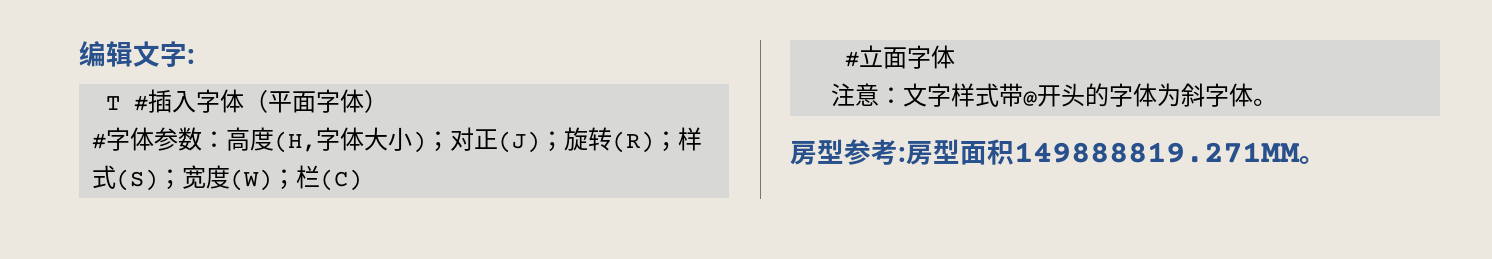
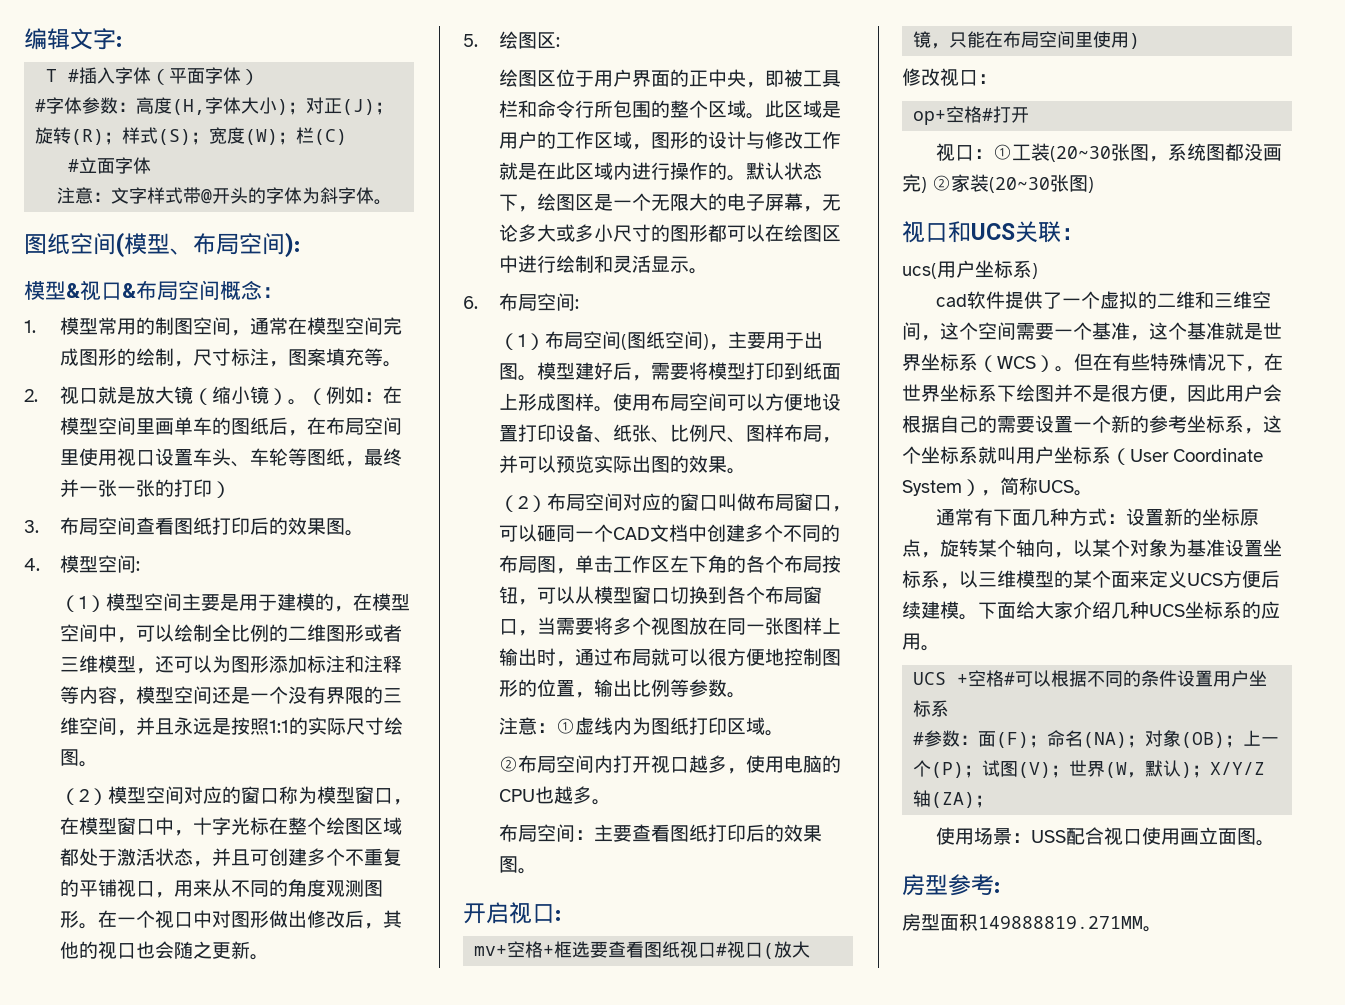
+ 图纸空间(模型、布局空间):
+ 模型&视口&布局空间概念：
+ 1.模型常用的制图空间，通常在模型空间完成图形的绘制，尺寸标注，图案填充等。
+ 2.视口就是放大镜（缩小镜）。（例如：在模型空间里画单车的图纸后，在布局空间里使用视口设置车头、车轮等图纸，最终并一张一张的打印）
+ 3.布局空间查看图纸打印后的效果图。
+ 4.模型空间:
+ （1）模型空间主要是用于建模的，在模型空间中，可以绘制全比例的二维图形或者三维模型，还可以为图形添加标注和注释等内容，模型空间还是一个没有界限的三维空间，并且永远是按照1:1的实际尺寸绘图。
+ （2）模型空间对应的窗口称为模型窗口，在模型窗口中，十字光标在整个绘图区域都处于激活状态，并且可创建多个不重复的平铺视口，用来从不同的角度观测图形。在一个视口中对图形做出修改后，其他的视口也会随之更新。
+ 5.绘图区:
+ 绘图区位于用户界面的正中央，即被工具栏和命令行所包围的整个区域。此区域是用户的工作区域，图形的设计与修改工作就是在此区域内进行操作的。默认状态下，绘图区是一个无限大的电子屏幕，无论多大或多小尺寸的图形都可以在绘图区中进行绘制和灵活显示。
+ 6.布局空间:
+ （1）布局空间(图纸空间)，主要用于出图。模型建好后，需要将模型打印到纸面上形成图样。使用布局空间可以方便地设置打印设备、纸张、比例尺、图样布局，并可以预览实际出图的效果。
+ （2）布局空间对应的窗口叫做布局窗口，可以砸同一个CAD文档中创建多个不同的布局图，单击工作区左下角的各个布局按钮，可以从模型窗口切换到各个布局窗口，当需要将多个视图放在同一张图样上输出时，通过布局就可以很方便地控制图形的位置，输出比例等参数。
+ 注意：①虚线内为图纸打印区域。
+ ②布局空间内打开视口越多，使用电脑的CPU也越多。
+ 布局空间：主要查看图纸打印后的效果图。
+ 开启视口:
+ mv+空格+框选要查看图纸视口#视口(放大镜，只能在布局空间里使用)
+ 修改视口：
+ op+空格#打开
+ 视口：①工装(20~30张图，系统图都没画完) ②家装(20~30张图)
+ 视口和UCS关联：
+ ucs(用户坐标系)
+ cad软件提供了一个虚拟的二维和三维空间，这个空间需要一个基准，这个基准就是世界坐标系（WCS）。但在有些特殊情况下，在世界坐标系下绘图并不是很方便，因此用户会根据自己的需要设置一个新的参考坐标系，这个坐标系就叫用户坐标系（User Coordinate System），简称UCS。
+ 通常有下面几种方式：设置新的坐标原点，旋转某个轴向，以某个对象为基准设置坐标系，以三维模型的某个面来定义UCS方便后续建模。下面给大家介绍几种UCS坐标系的应用。
+ UCS +空格#可以根据不同的条件设置用户坐标系
+ #参数：面(F)；命名(NA)；对象(OB)；上一个(P)；试图(V)；世界(W，默认)；X/Y/Z轴(ZA)；
+ 使用场景：USS配合视口使用画立面图。
- 房型参考:房型面积149888819.271MM。
+ 房型参考:
+ 房型面积149888819.271MM。

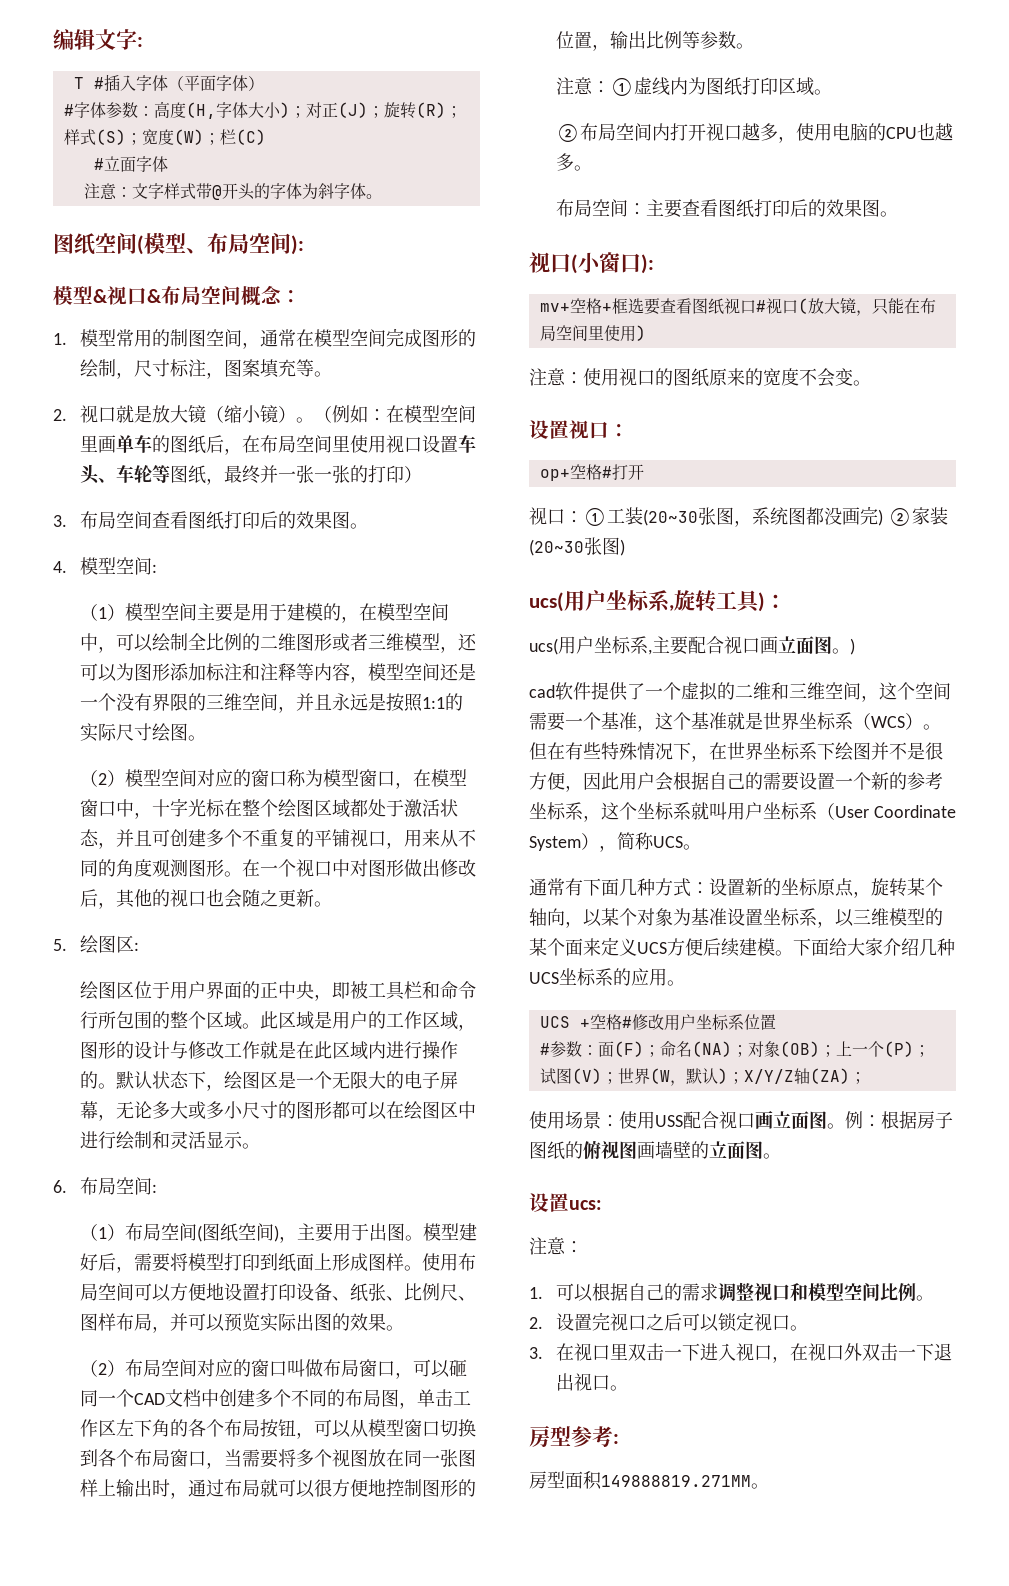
- 开启视口:
+ 视口(小窗口):
- 修改视口：
+ 注意：使用视口的图纸原来的宽度不会变。
+ 设置视口：
- 视口和UCS关联：
- ucs(用户坐标系)
+ ucs(用户坐标系,旋转工具)：
+ ucs(用户坐标系,主要配合视口画立面图。)
- UCS +空格#可以根据不同的条件设置用户坐标系
+ UCS +空格#修改用户坐标系位置
- 使用场景：USS配合视口使用画立面图。
+ 使用场景：使用USS配合视口画立面图。例：根据房子图纸的俯视图画墙壁的立面图。
+ 设置ucs:
+ 注意：
+ 1.可以根据自己的需求调整视口和模型空间比例。
+ 2.设置完视口之后可以锁定视口。
+ 3.在视口里双击一下进入视口，在视口外双击一下退出视口。

